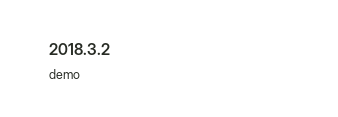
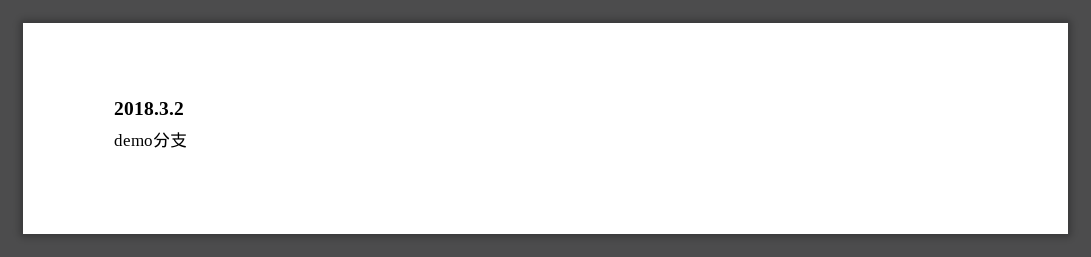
- demo
+ demo分支

